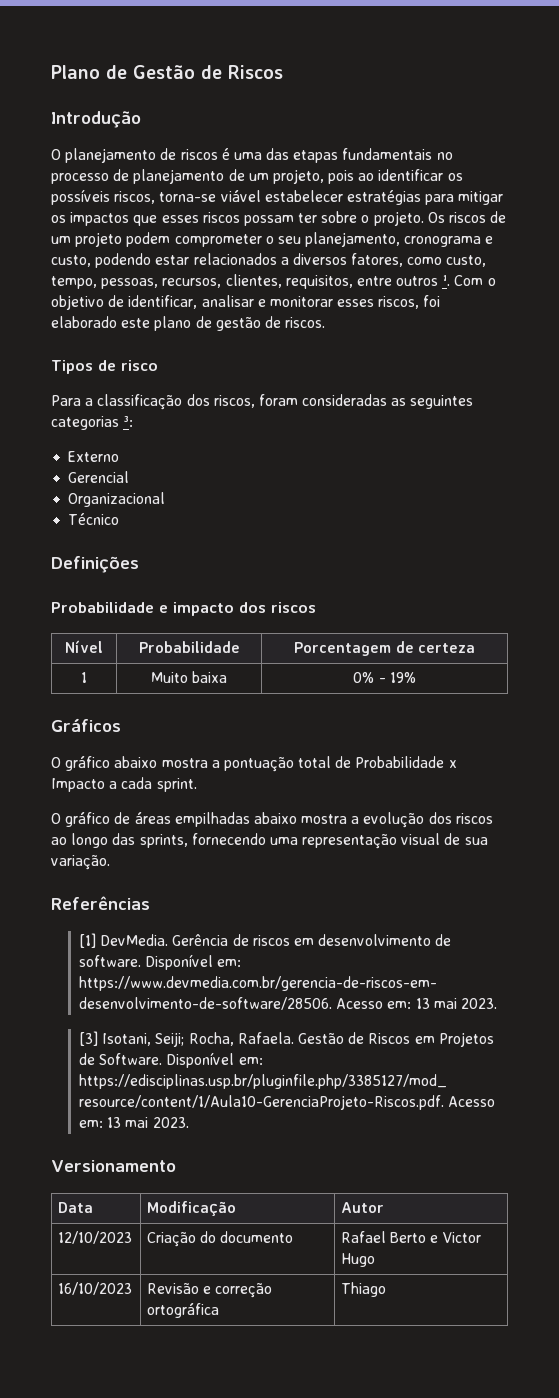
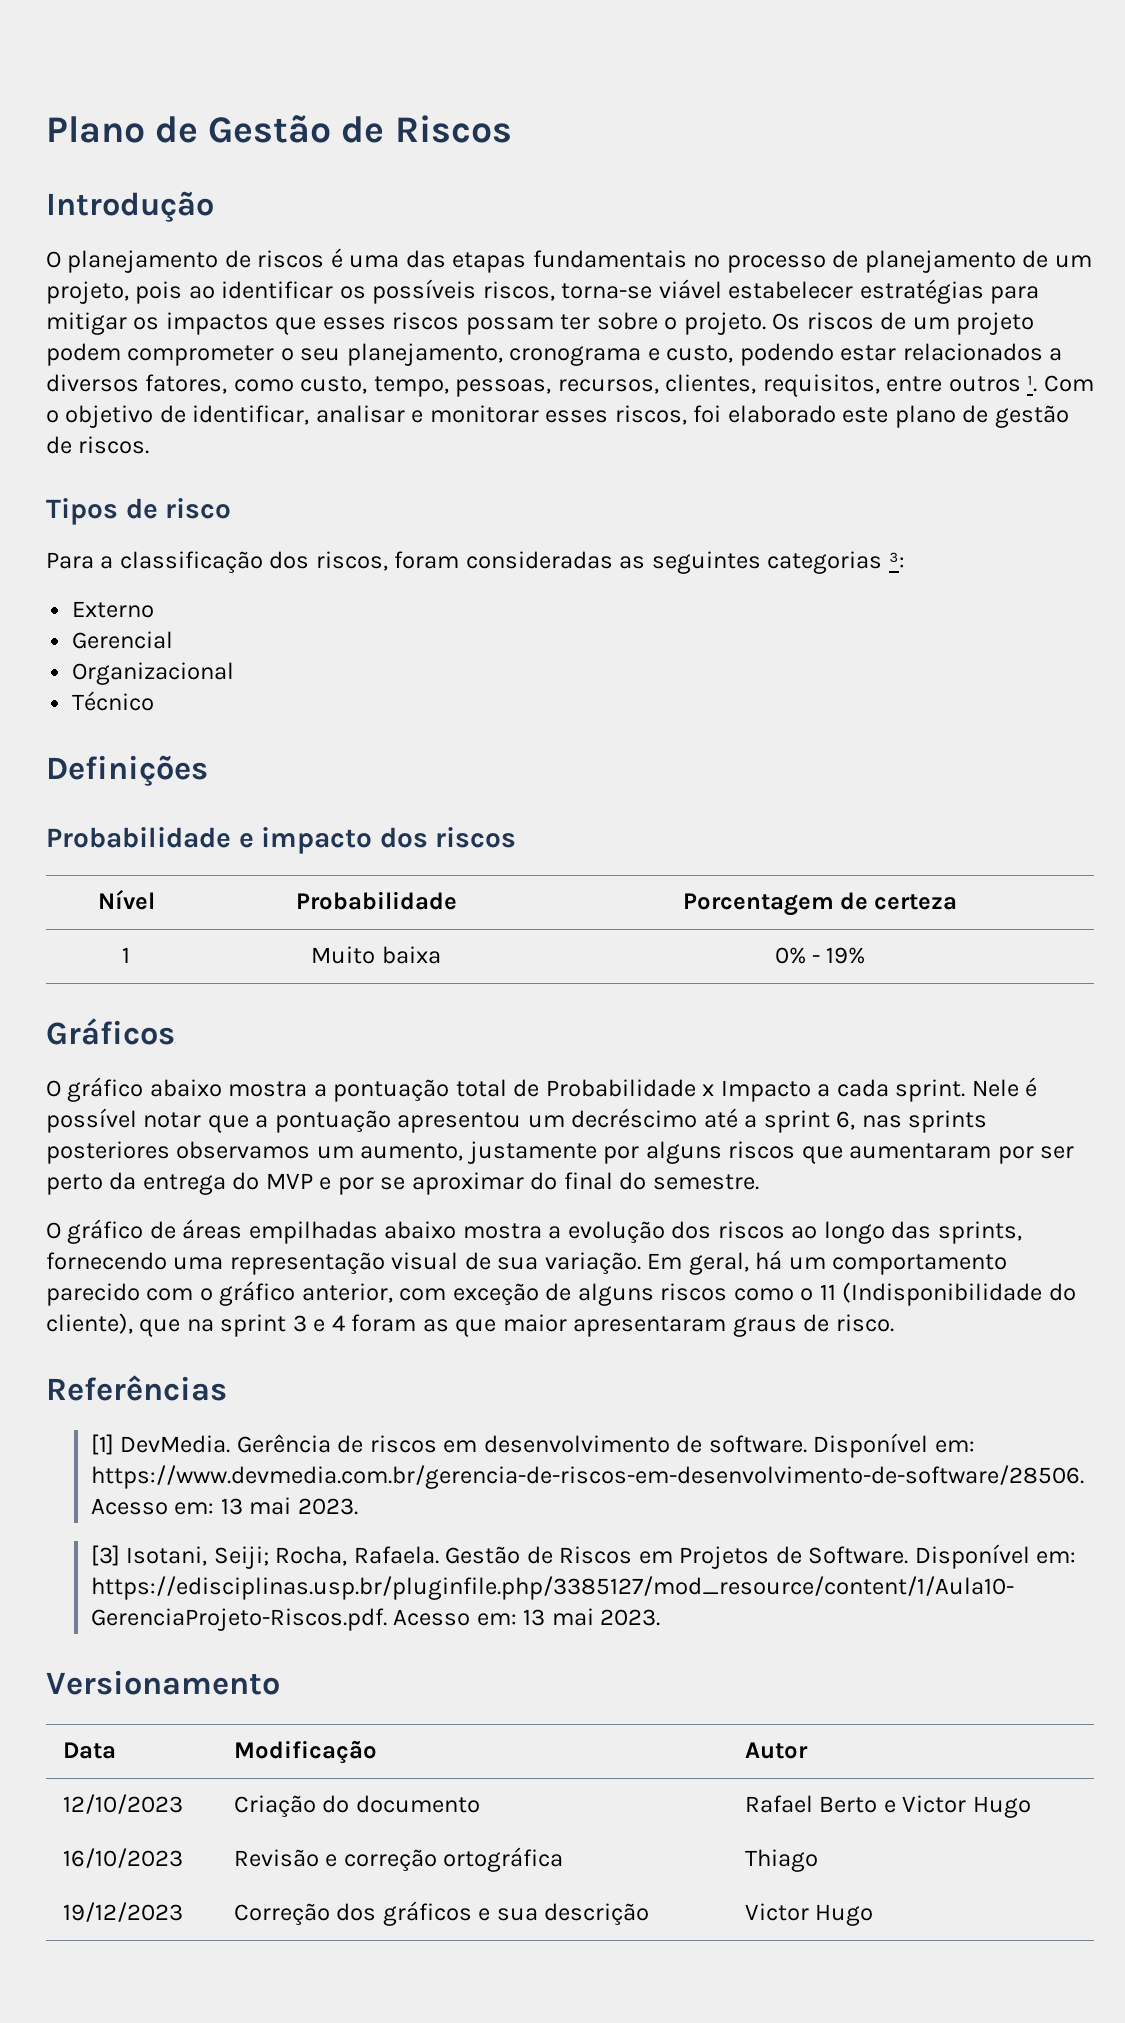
+ Nele é possível notar que a pontuação apresentou um decréscimo até a sprint 6, nas sprints posteriores observamos um aumento, justamente por alguns riscos que aumentaram por ser perto da entrega do MVP e por se aproximar do final do semestre.
+ Em geral, há um comportamento parecido com o gráfico anterior, com exceção de alguns riscos como o 11 (Indisponibilidade do cliente), que na sprint 3 e 4 foram as que maior apresentaram graus de risco.
+ 19/12/2023 | Correção dos gráficos e sua descrição | Victor Hugo

